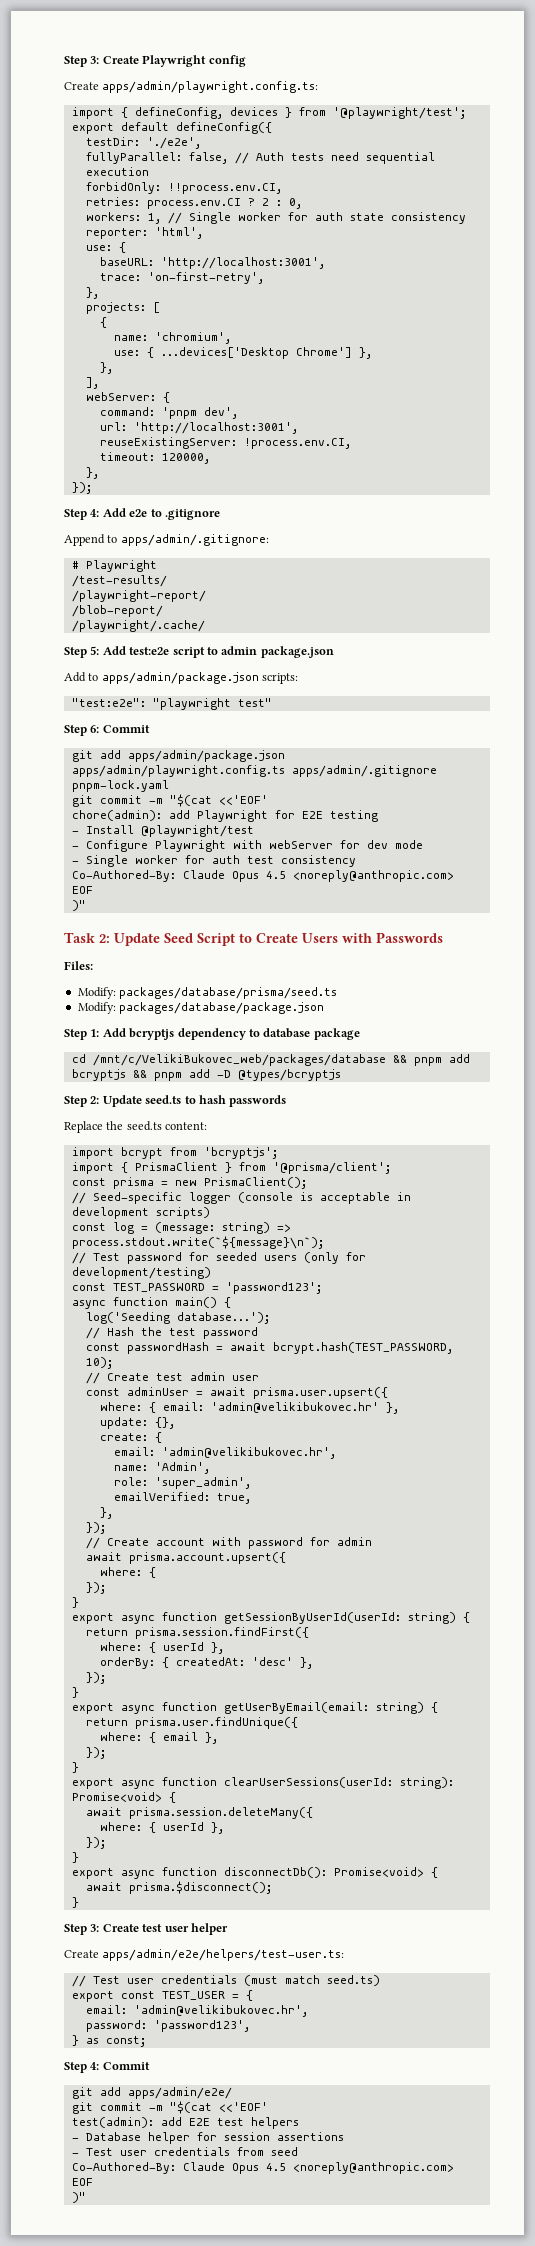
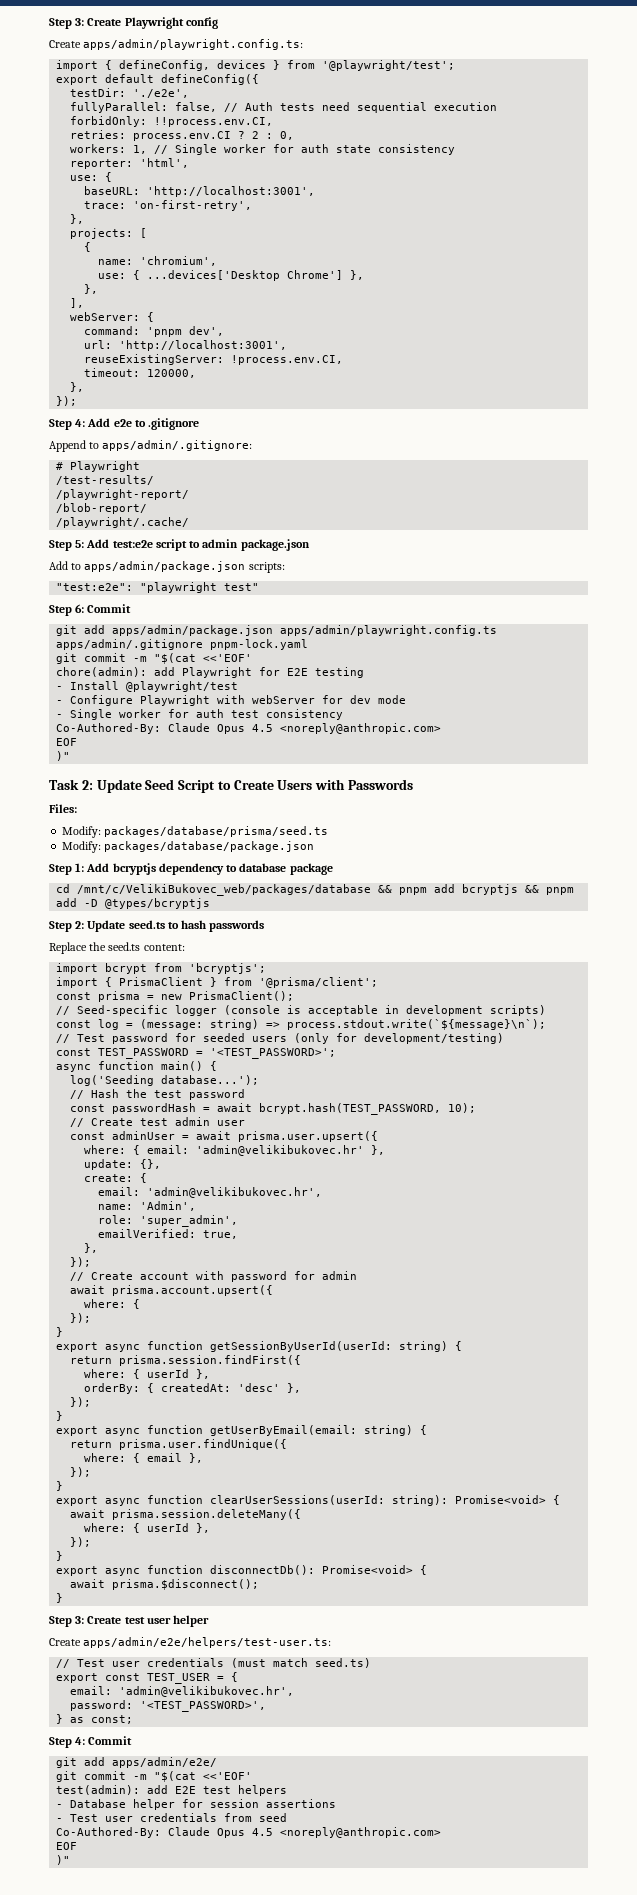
- const TEST_PASSWORD = 'password123';
+ const TEST_PASSWORD = '<TEST_PASSWORD>';
- password: 'password123',
+ password: '<TEST_PASSWORD>',

